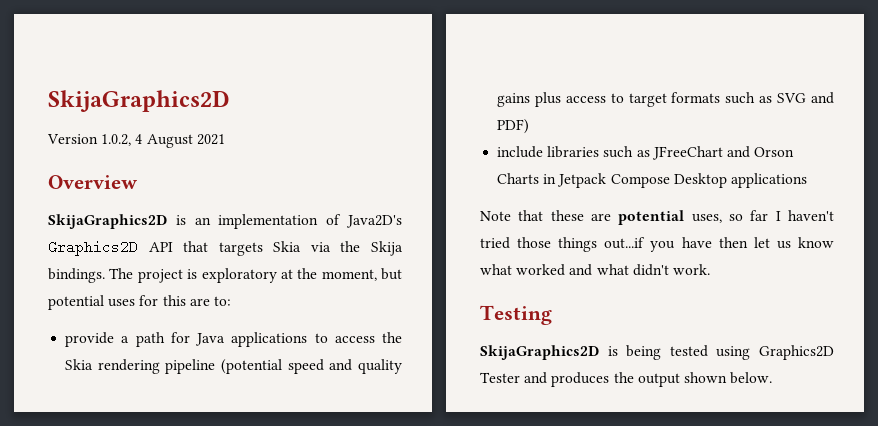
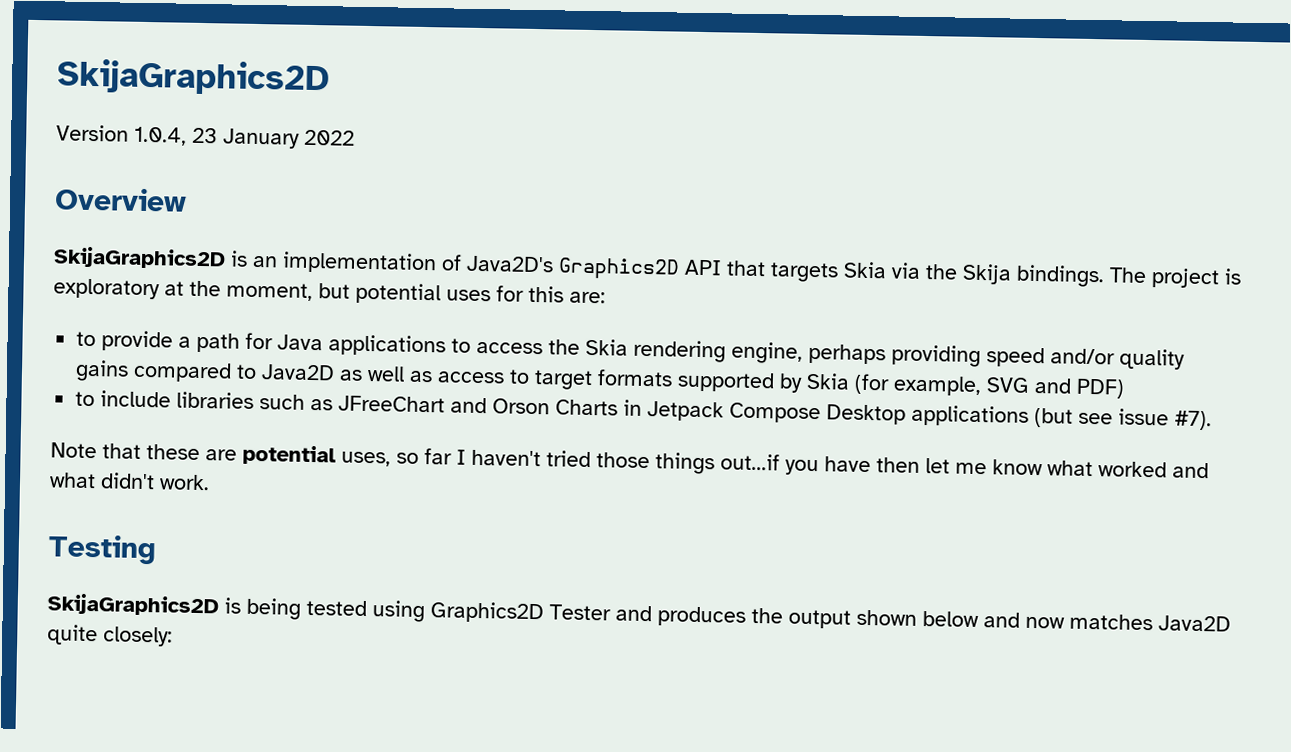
- Version 1.0.2, 4 August 2021
+ Version 1.0.4, 23 January 2022
- The project is exploratory at the moment, but potential uses for this are to:
- provide a path for Java applications to access the Skia rendering pipeline (potential speed and quality gains plus access to target formats such as SVG and PDF)
+ The project is exploratory at the moment, but potential uses for this are:
+ to provide a path for Java applications to access the Skia rendering engine, perhaps providing speed and/or quality gains compared to Java2D as well as access to target formats supported by Skia (for example, SVG and PDF)
- include libraries such as JFreeChart and Orson Charts in Jetpack Compose Desktop applications
+ to include libraries such as JFreeChart and Orson Charts in Jetpack Compose Desktop applications (but see issue #7).
- Note that these are potential uses, so far I haven't tried those things out...if you have then let us know what worked and what didn't work.
+ Note that these are potential uses, so far I haven't tried those things out...if you have then let me know what worked and what didn't work.
- SkijaGraphics2D is being tested using Graphics2D Tester and produces the output shown below.
+ SkijaGraphics2D is being tested using Graphics2D Tester and produces the output shown below and now matches Java2D quite closely:

